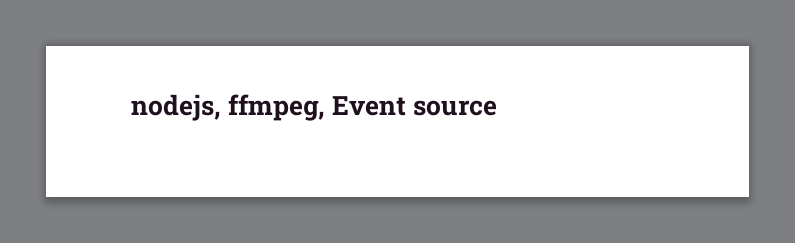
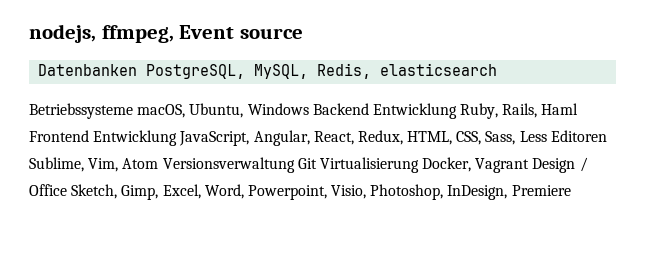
+ Datenbanken PostgreSQL, MySQL, Redis, elasticsearch
+ Betriebssysteme macOS, Ubuntu, Windows Backend Entwicklung Ruby, Rails, Haml Frontend Entwicklung JavaScript, Angular, React, Redux, HTML, CSS, Sass, Less Editoren Sublime, Vim, Atom Versionsverwaltung Git Virtualisierung Docker, Vagrant Design / Office Sketch, Gimp, Excel, Word, Powerpoint, Visio, Photoshop, InDesign, Premiere

